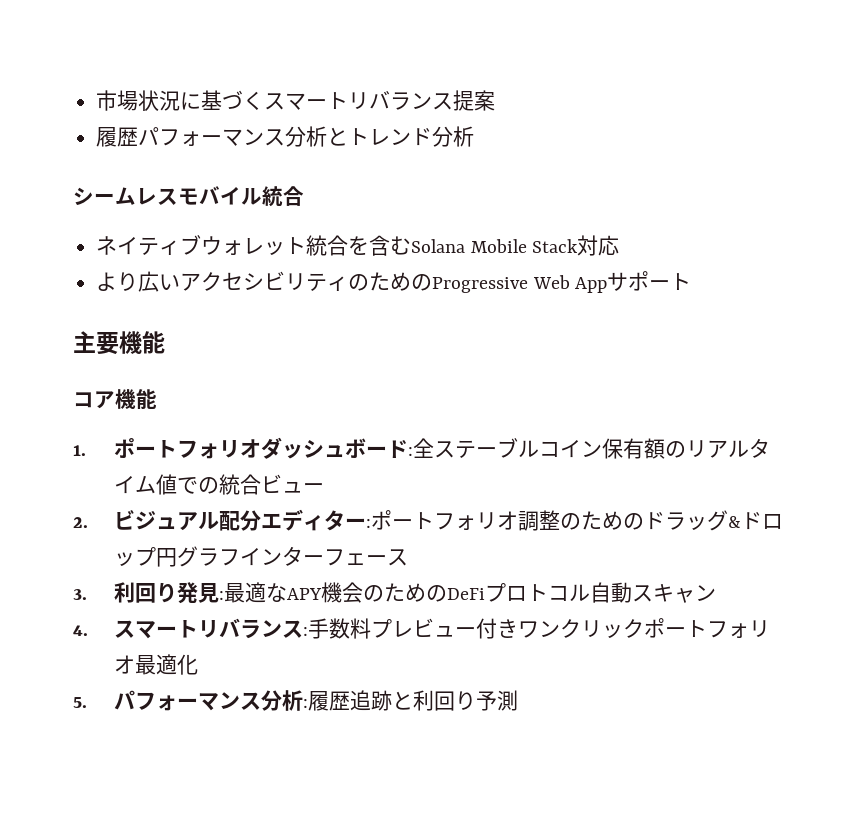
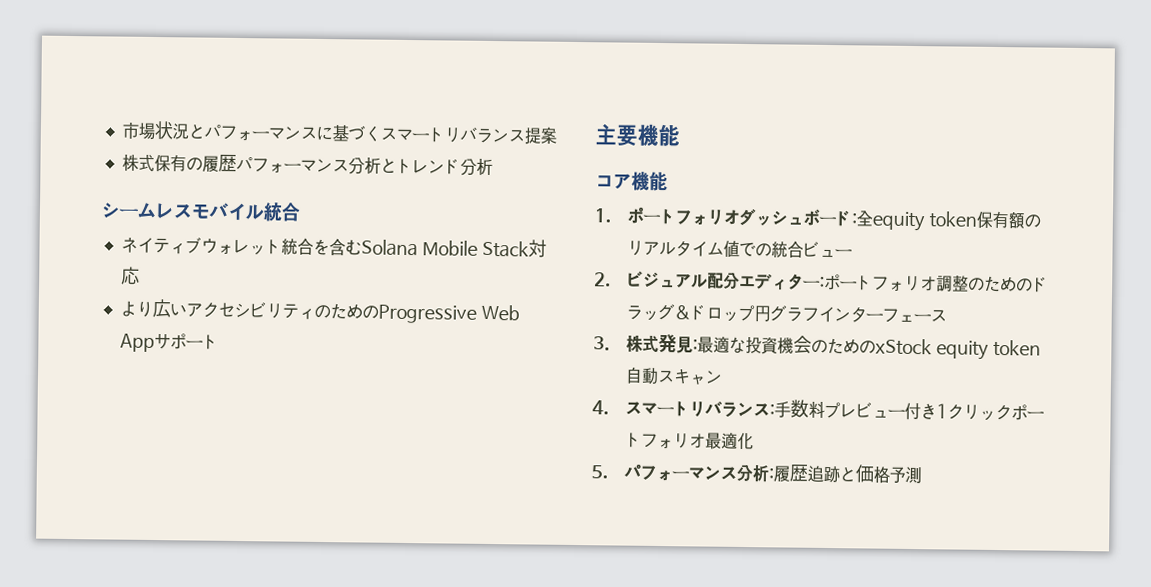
- 市場状況に基づくスマートリバランス提案
+ 市場状況とパフォーマンスに基づくスマートリバランス提案
- 履歴パフォーマンス分析とトレンド分析
+ 株式保有の履歴パフォーマンス分析とトレンド分析
- 1.ポートフォリオダッシュボード:全ステーブルコイン保有額のリアルタイム値での統合ビュー
+ 1.ポートフォリオダッシュボード:全equity token保有額のリアルタイム値での統合ビュー
- 3.利回り発見:最適なAPY機会のためのDeFiプロトコル自動スキャン
+ 3.株式発見:最適な投資機会のためのxStock equity token自動スキャン
- 4.スマートリバランス:手数料プレビュー付きワンクリックポートフォリオ最適化
+ 4.スマートリバランス:手数料プレビュー付き1クリックポートフォリオ最適化
- 5.パフォーマンス分析:履歴追跡と利回り予測
+ 5.パフォーマンス分析:履歴追跡と価格予測

